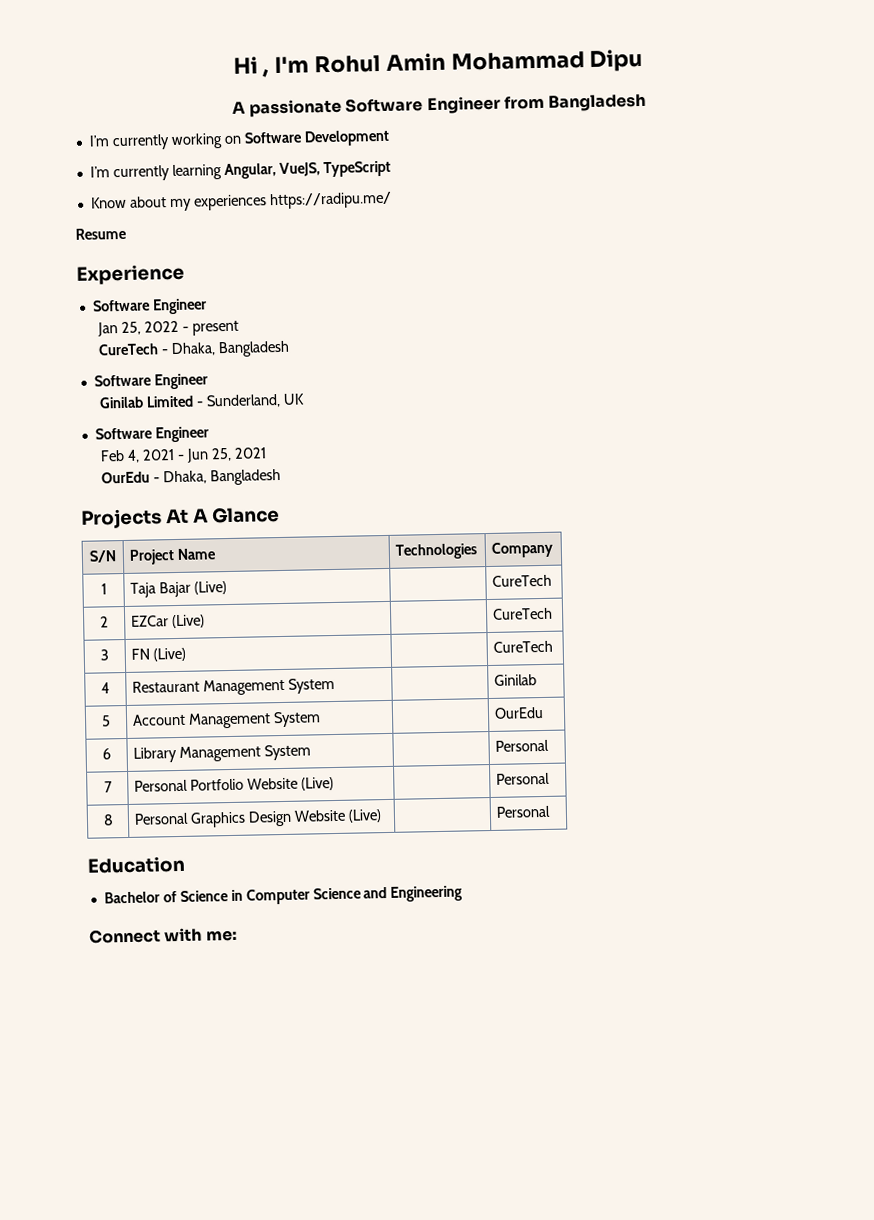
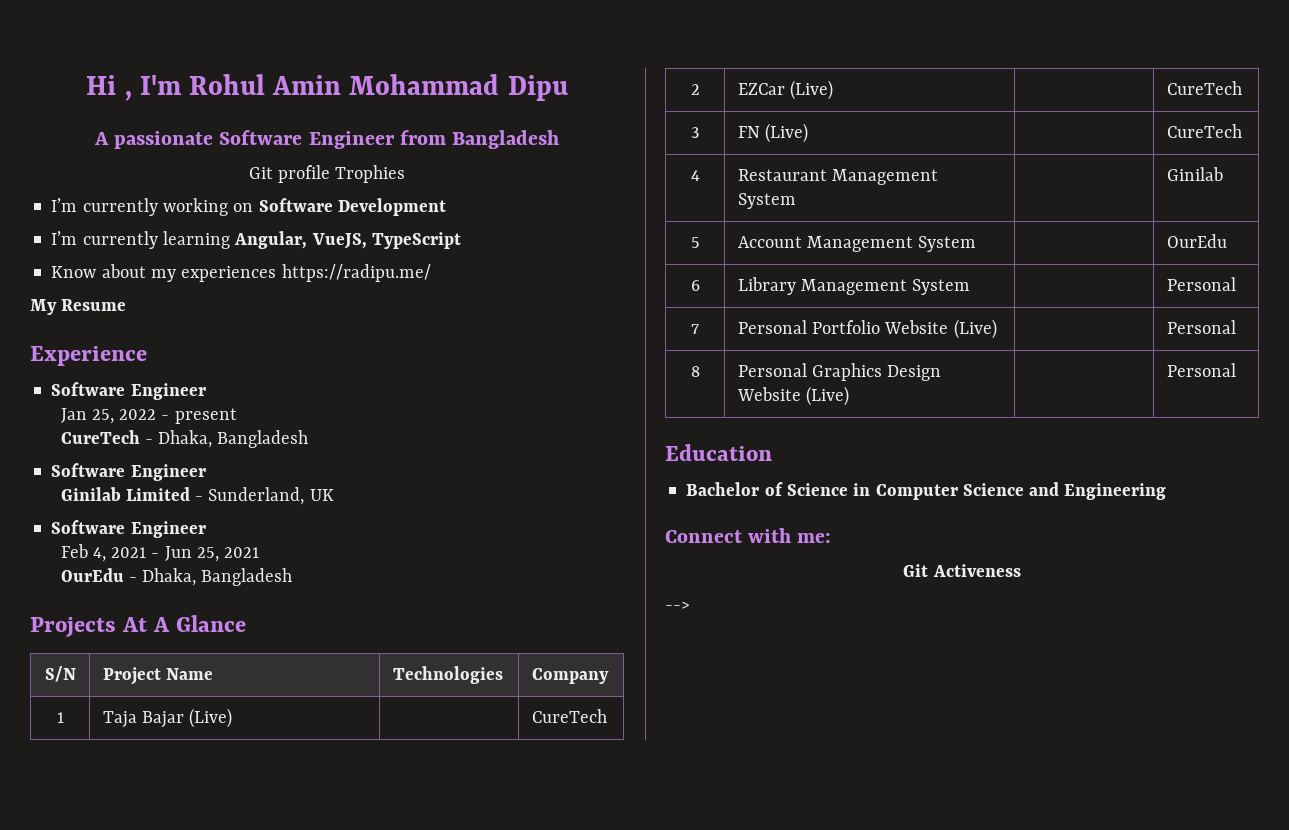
+ Git profile Trophies
- Resume
+ My Resume
+ Git Activeness
+ -->

